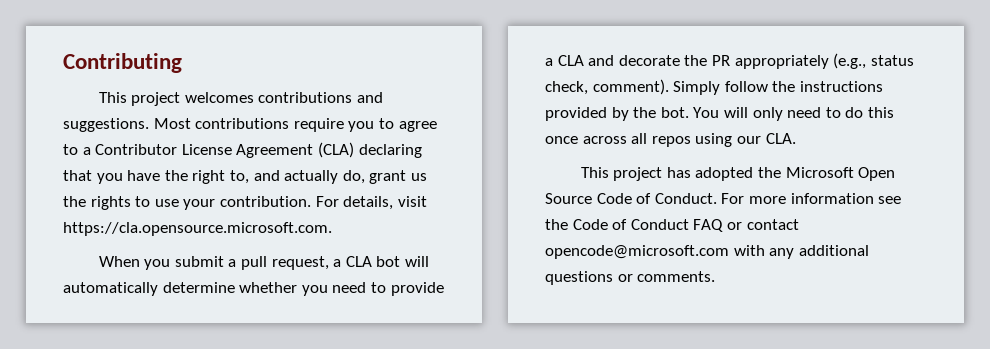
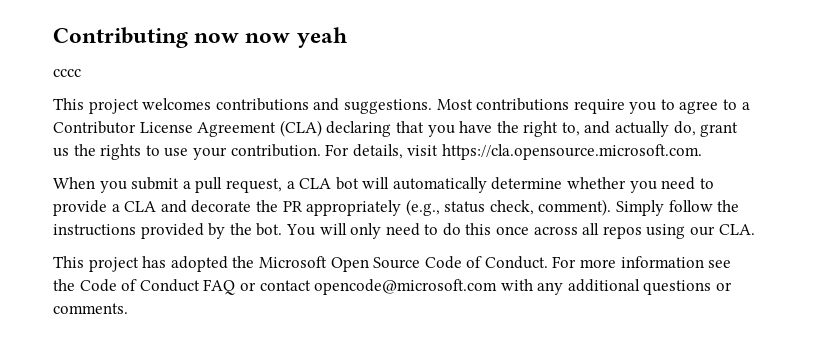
- Contributing
+ Contributing now now yeah
+ cccc

